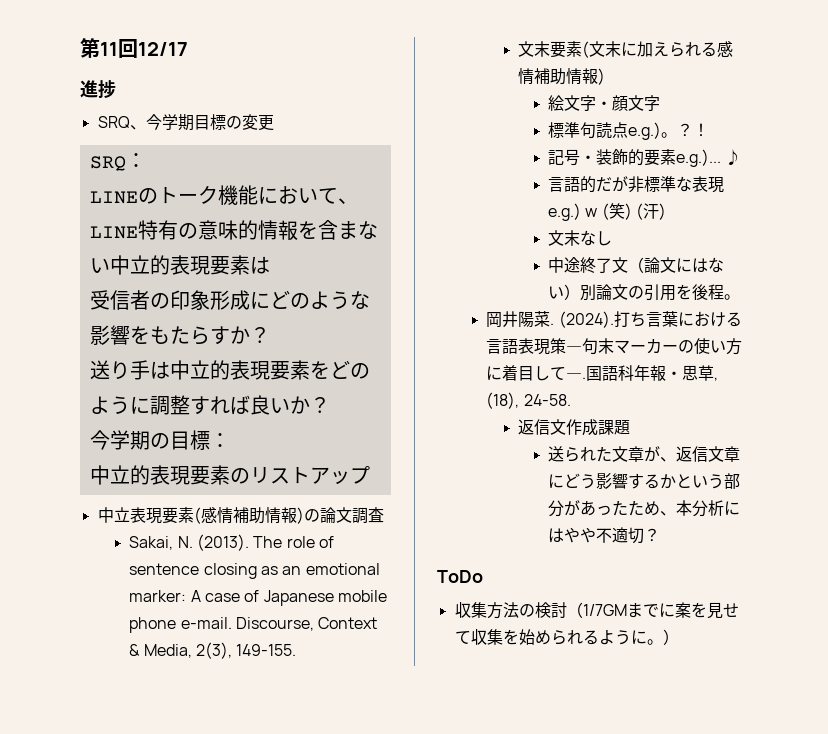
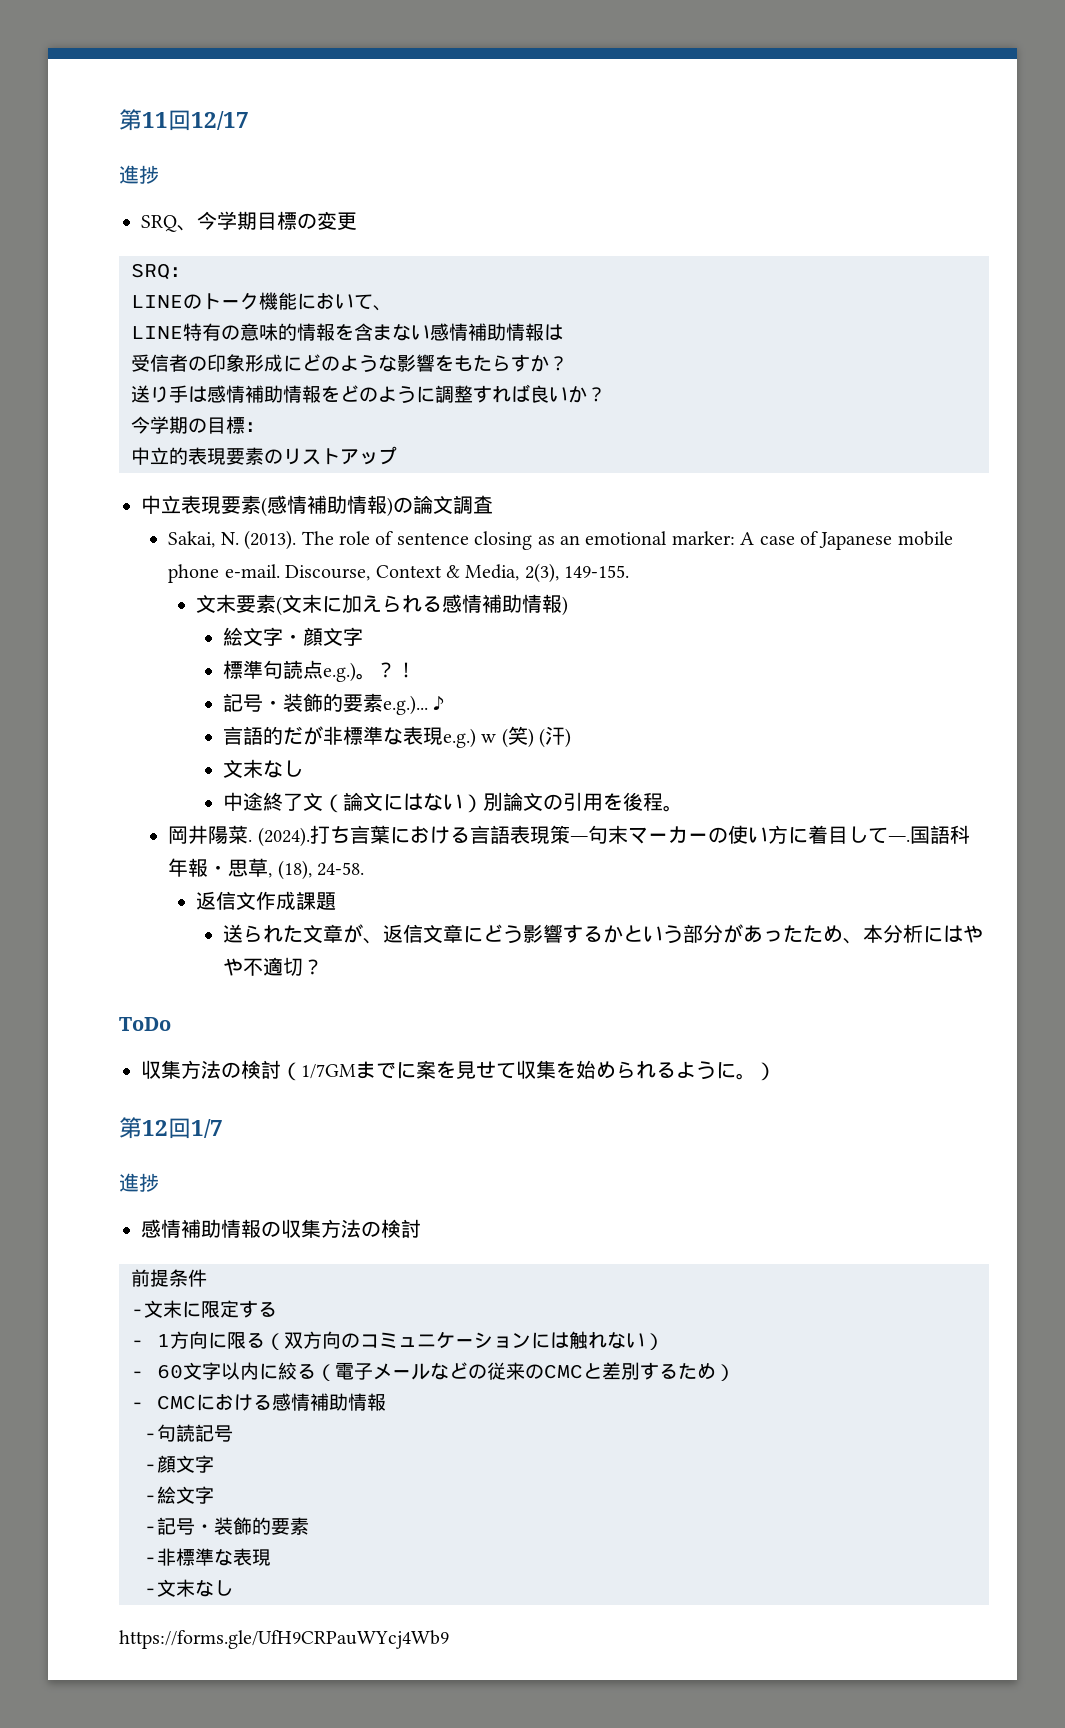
- LINE特有の意味的情報を含まない中立的表現要素は
+ LINE特有の意味的情報を含まない感情補助情報は
- 送り手は中立的表現要素をどのように調整すれば良いか？
+ 送り手は感情補助情報をどのように調整すれば良いか？
+ 第12回1/7
+ 進捗
+ 感情補助情報の収集方法の検討
+ 前提条件
+ -文末に限定する
+ - 1方向に限る（双方向のコミュニケーションには触れない）
+ - 60文字以内に絞る（電子メールなどの従来のCMCと差別するため）
+ - CMCにおける感情補助情報
+ -句読記号
+ -顔文字
+ -絵文字
+ -記号・装飾的要素
+ -非標準な表現
+ -文末なし
+ https://forms.gle/UfH9CRPauWYcj4Wb9

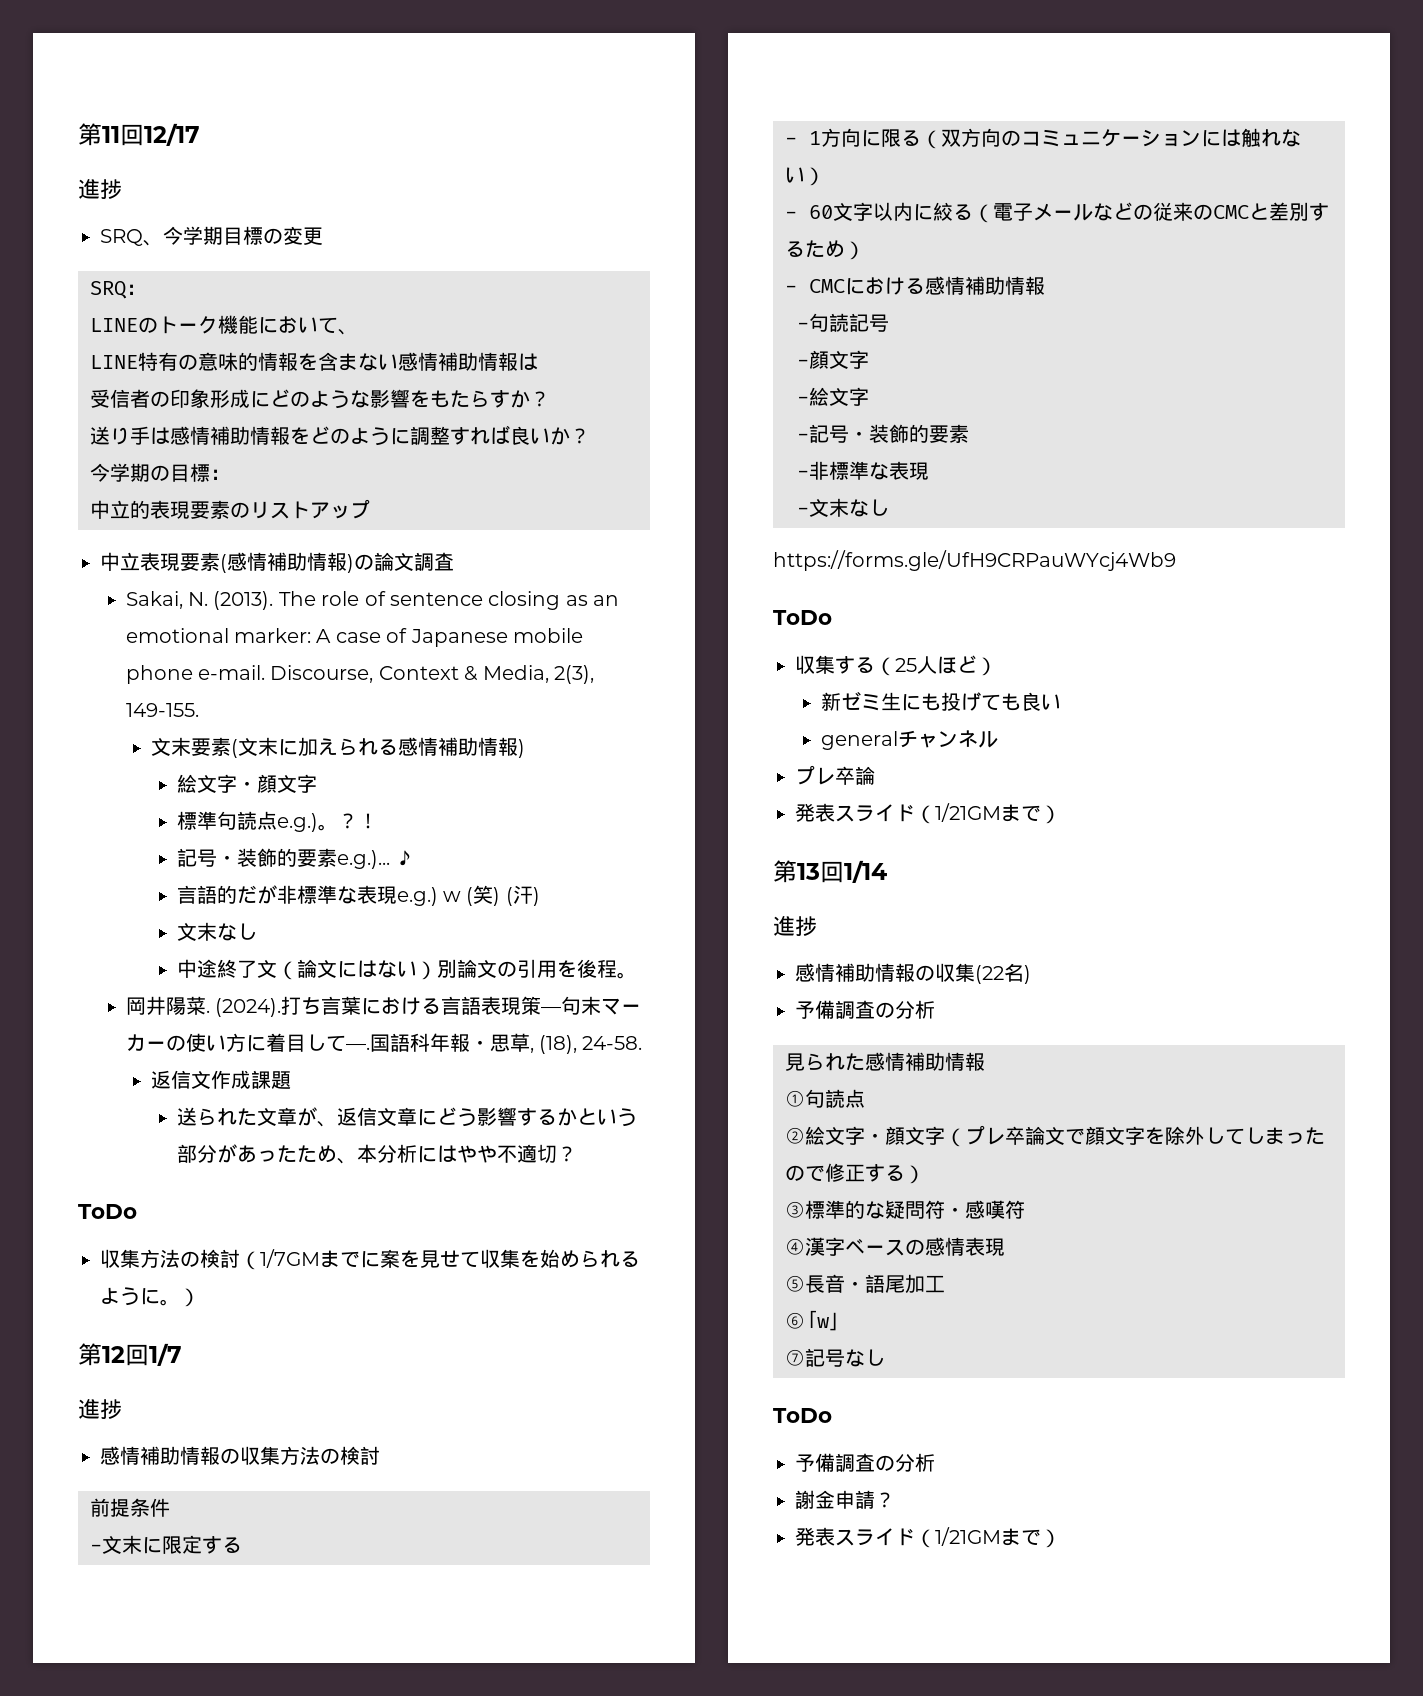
  https://forms.gle/UfH9CRPauWYcj4Wb9
+ ToDo
+ 収集する（25人ほど）
+ 新ゼミ生にも投げても良い
+ generalチャンネル
+ プレ卒論
+ 発表スライド（1/21GMまで）
+ 第13回1/14
+ 進捗
+ 感情補助情報の収集(22名)
+ 予備調査の分析
+ 見られた感情補助情報
+ ①句読点
+ ②絵文字・顔文字（プレ卒論文で顔文字を除外してしまったので修正する）
+ ③標準的な疑問符・感嘆符
+ ④漢字ベースの感情表現
+ ⑤長音・語尾加工
+ ⑥「w」
+ ⑦記号なし
+ ToDo
+ 予備調査の分析
+ 謝金申請？
+ 発表スライド（1/21GMまで）

